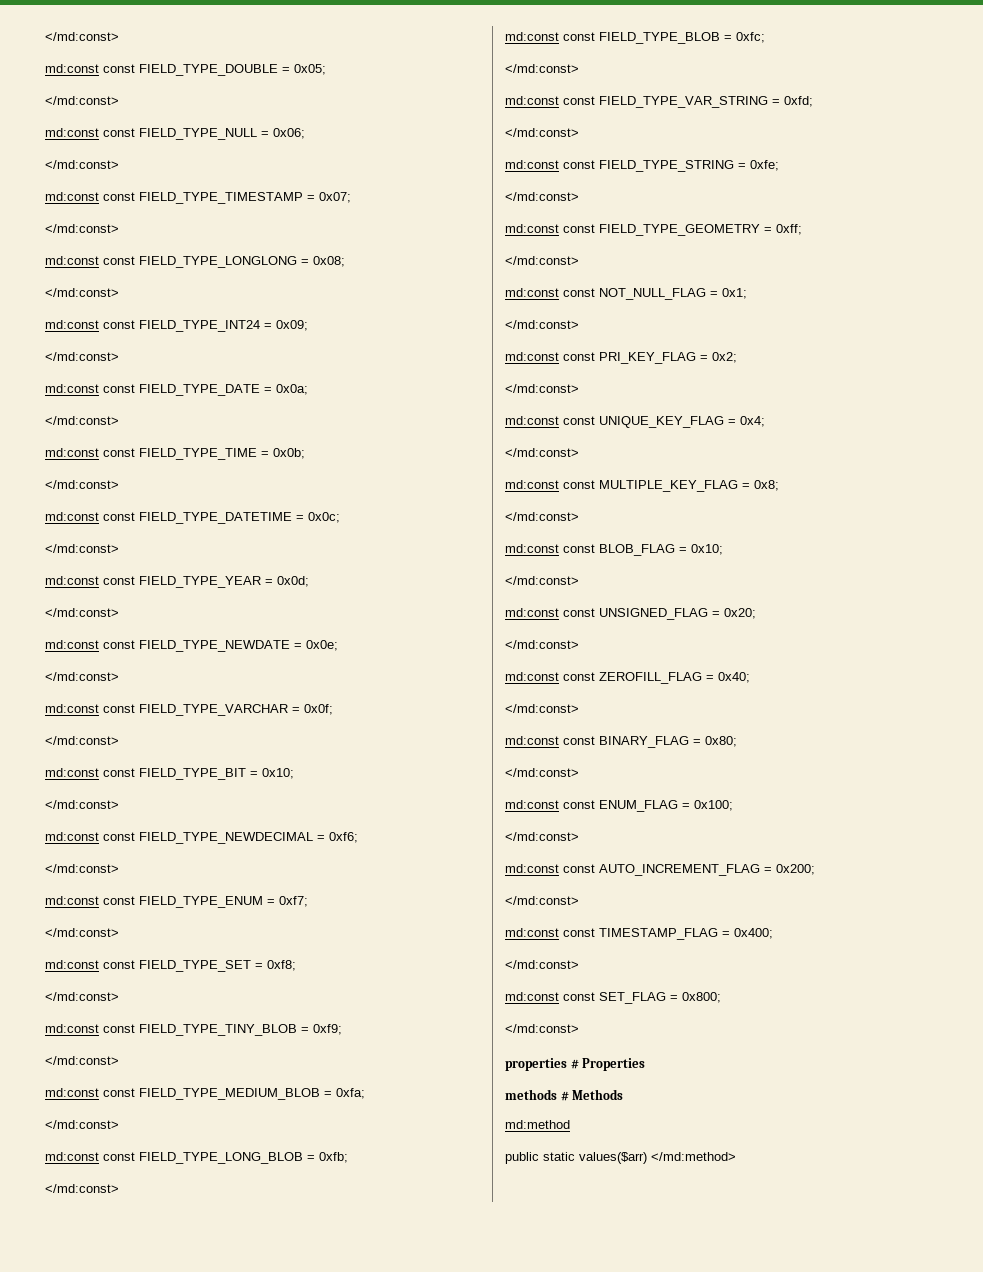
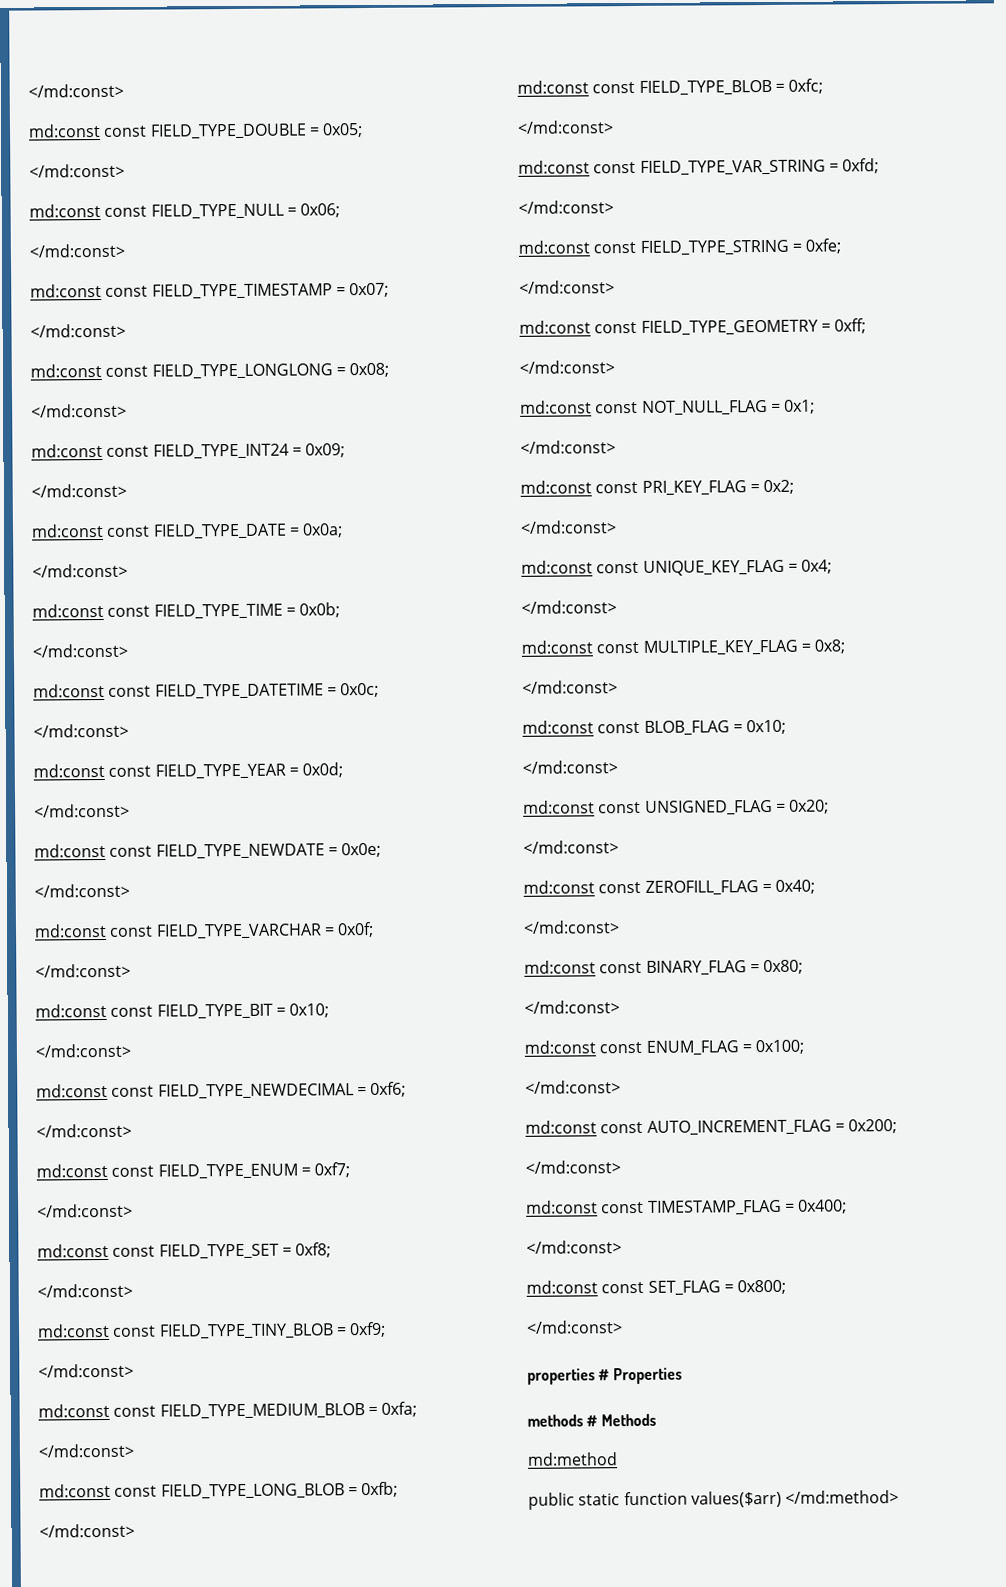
- public static values($arr) </md:method>
+ public static function values($arr) </md:method>

